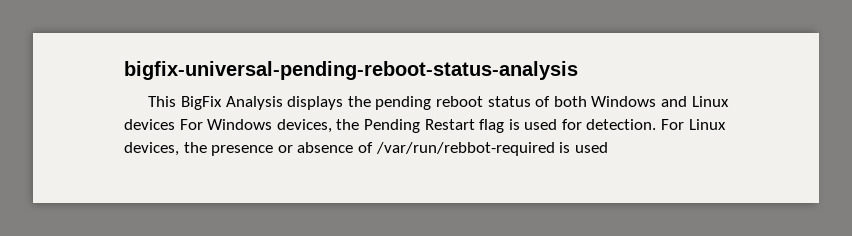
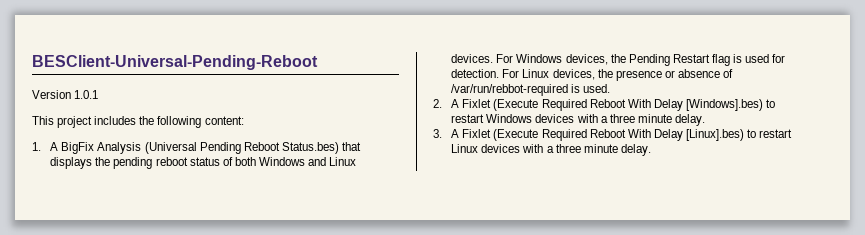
- bigfix-universal-pending-reboot-status-analysis
- This BigFix Analysis displays the pending reboot status of both Windows and Linux devices For Windows devices, the Pending Restart flag is used for detection.
+ BESClient-Universal-Pending-Reboot
+ Version 1.0.1
+ This project includes the following content:
+ 1. A BigFix Analysis (Universal Pending Reboot Status.bes) that displays the pending reboot status of both Windows and Linux devices. For Windows devices, the Pending Restart flag is used for detection.
- For Linux devices, the presence or absence of /var/run/rebbot-required is used
+ For Linux devices, the presence or absence of /var/run/rebbot-required is used.
+ 2. A Fixlet (Execute Required Reboot With Delay [Windows].bes) to restart Windows devices with a three minute delay.
+ 3. A Fixlet (Execute Required Reboot With Delay [Linux].bes) to restart Linux devices with a three minute delay.

